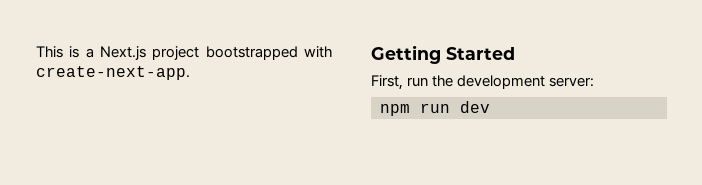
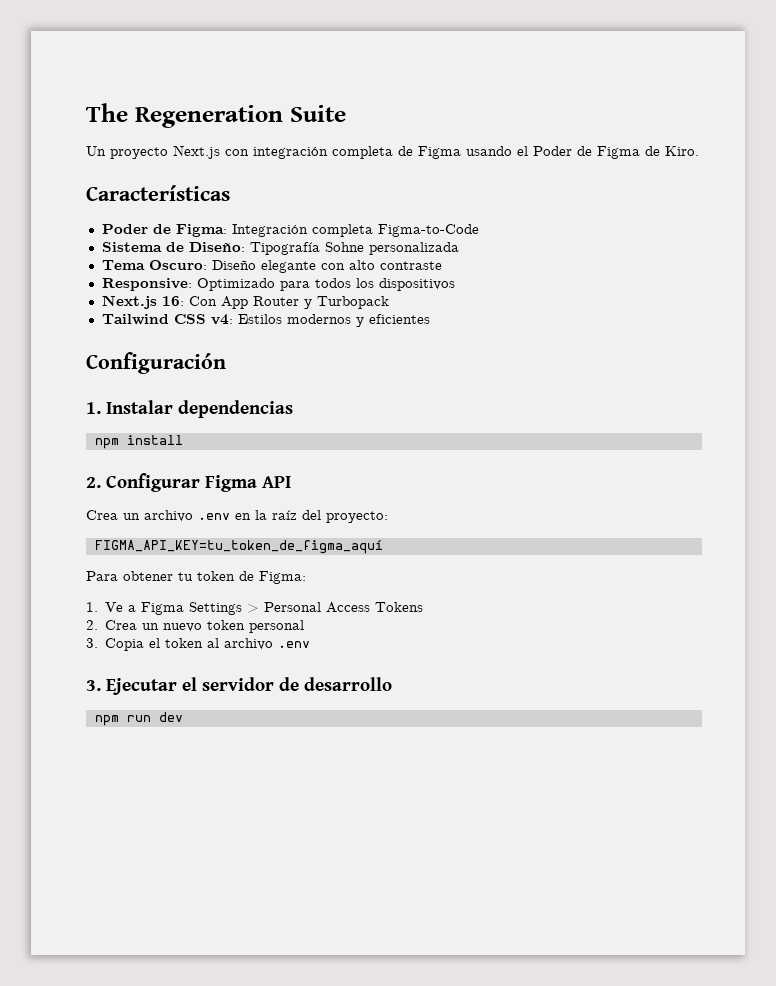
- This is a Next.js project bootstrapped with create-next-app.
- Getting Started
- First, run the development server:
+ The Regeneration Suite
+ Un proyecto Next.js con integración completa de Figma usando el Poder de Figma de Kiro.
+ Características
+ Poder de Figma: Integración completa Figma-to-Code
+ Sistema de Diseño: Tipografía Sohne personalizada
+ Tema Oscuro: Diseño elegante con alto contraste
+ Responsive: Optimizado para todos los dispositivos
+ Next.js 16: Con App Router y Turbopack
+ Tailwind CSS v4: Estilos modernos y eficientes
+ Configuración
+ 1. Instalar dependencias
+ npm install
+ 2. Configurar Figma API
+ Crea un archivo .env en la raíz del proyecto:
+ FIGMA_API_KEY=tu_token_de_figma_aquí
+ Para obtener tu token de Figma:
+ 1. Ve a Figma Settings > Personal Access Tokens
+ 2. Crea un nuevo token personal
+ 3. Copia el token al archivo .env
+ 3. Ejecutar el servidor de desarrollo

